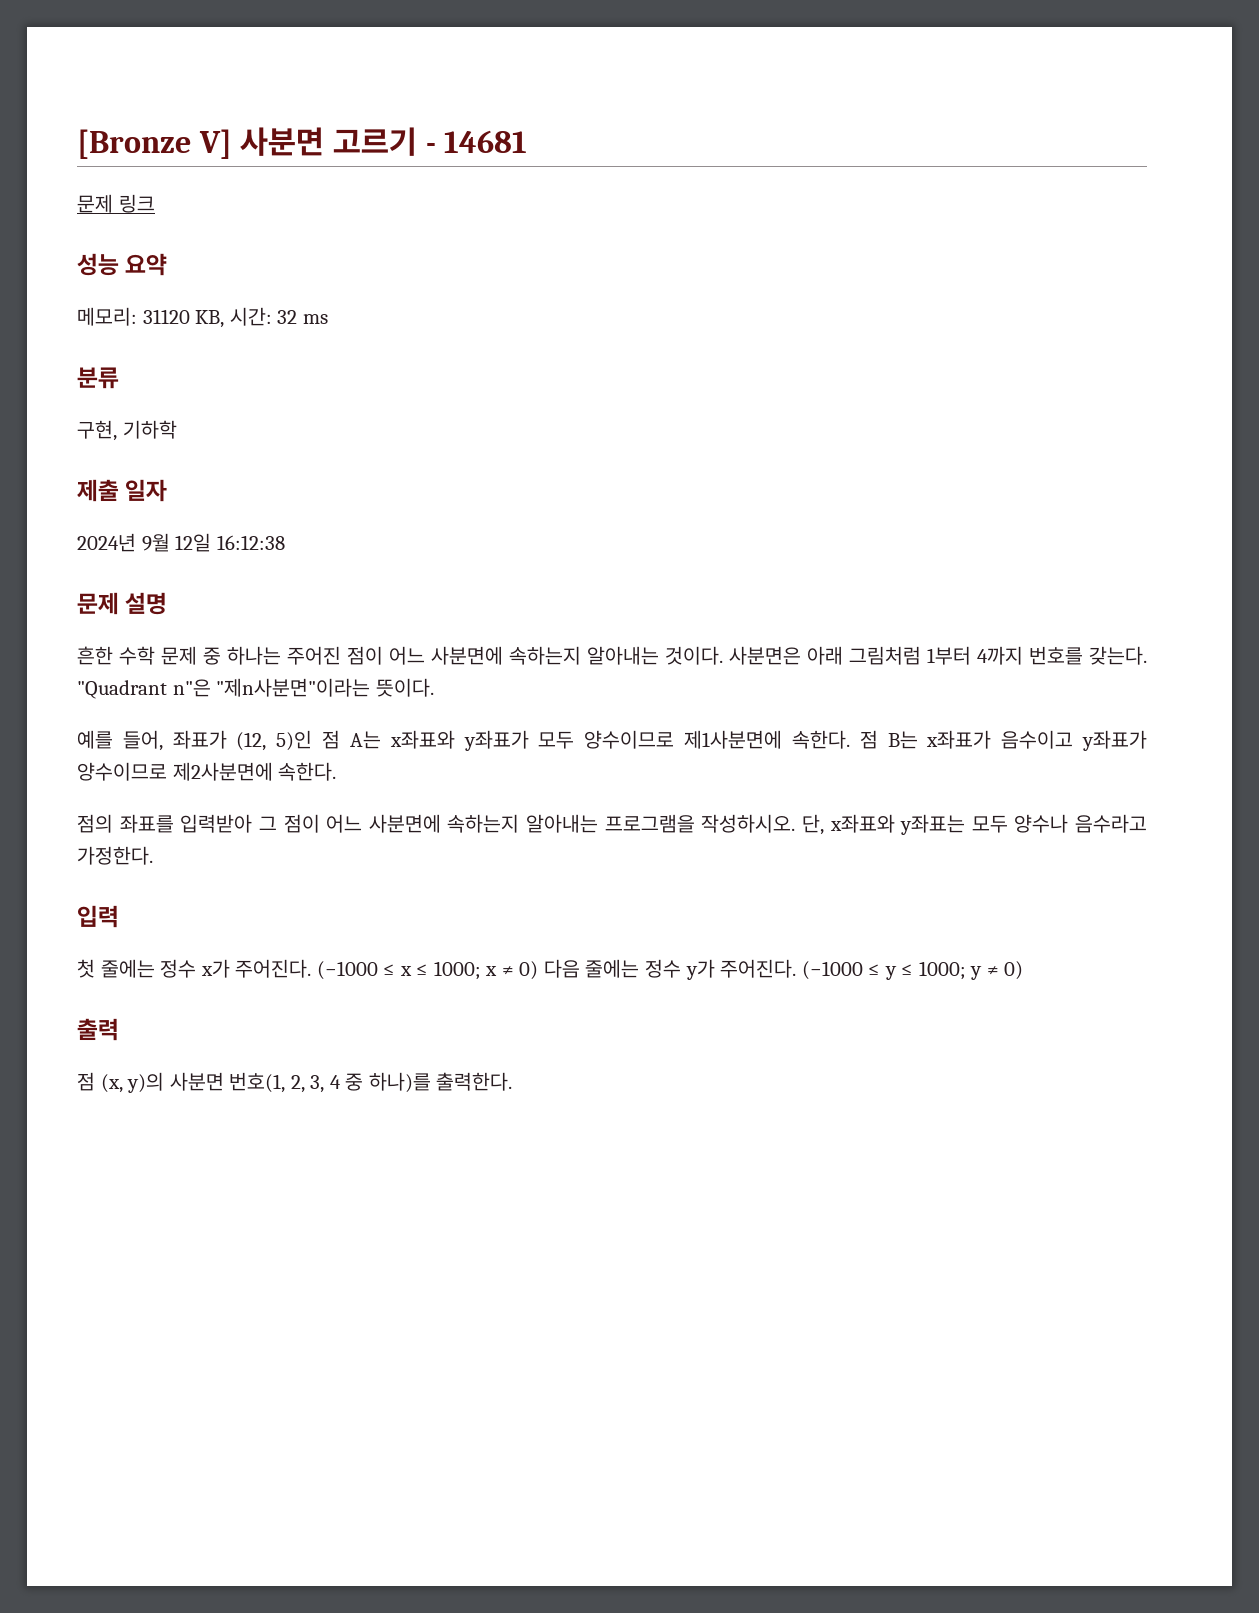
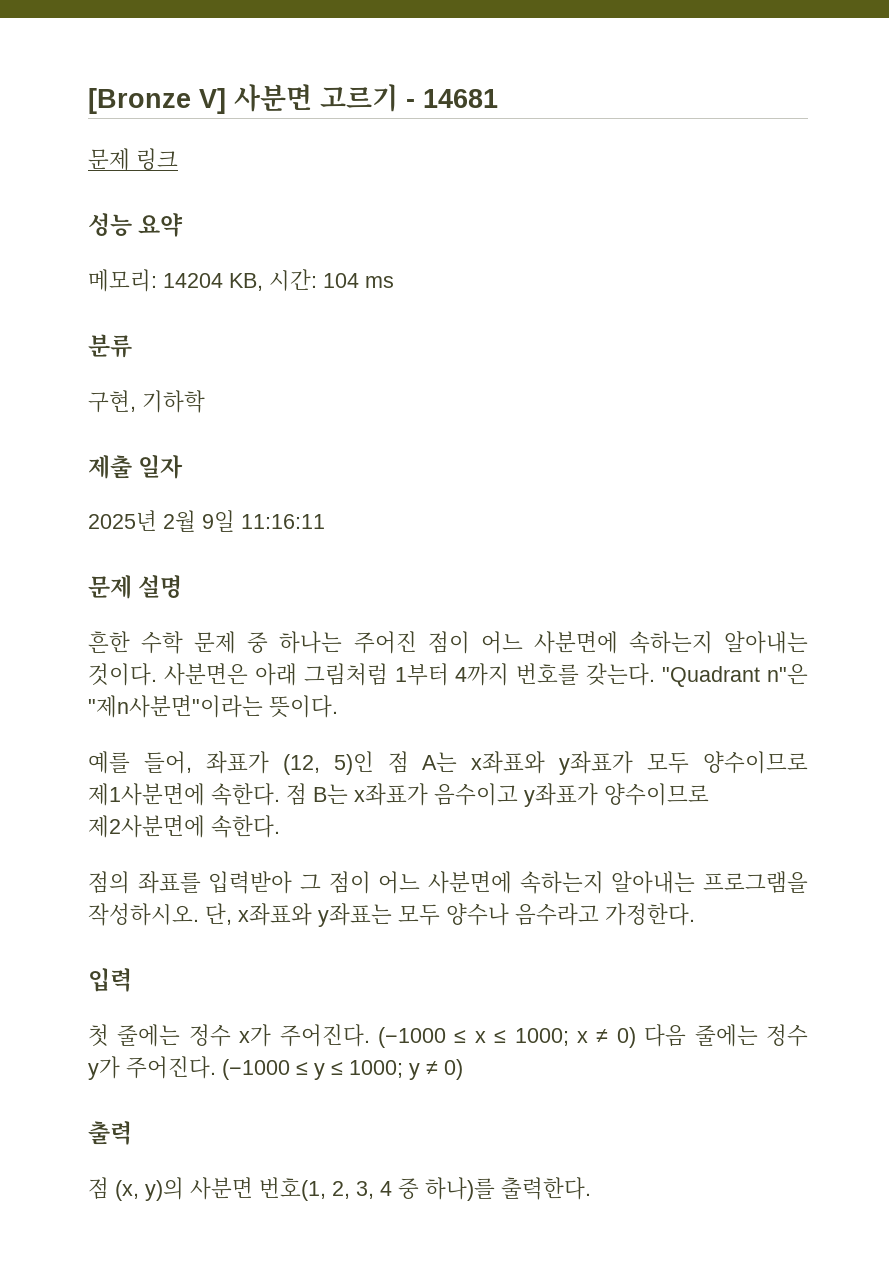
- 메모리: 31120 KB, 시간: 32 ms
+ 메모리: 14204 KB, 시간: 104 ms
- 2024년 9월 12일 16:12:38
+ 2025년 2월 9일 11:16:11

